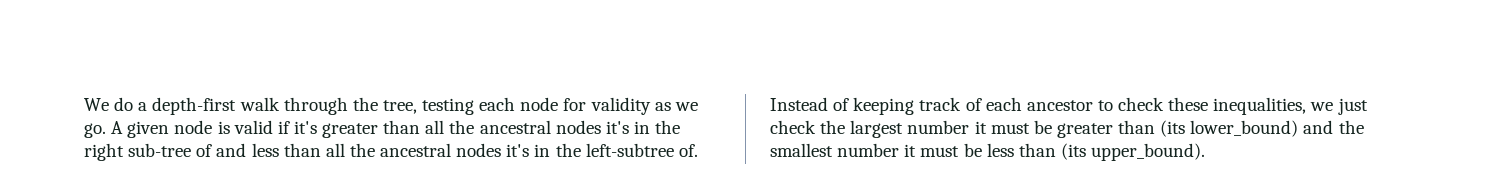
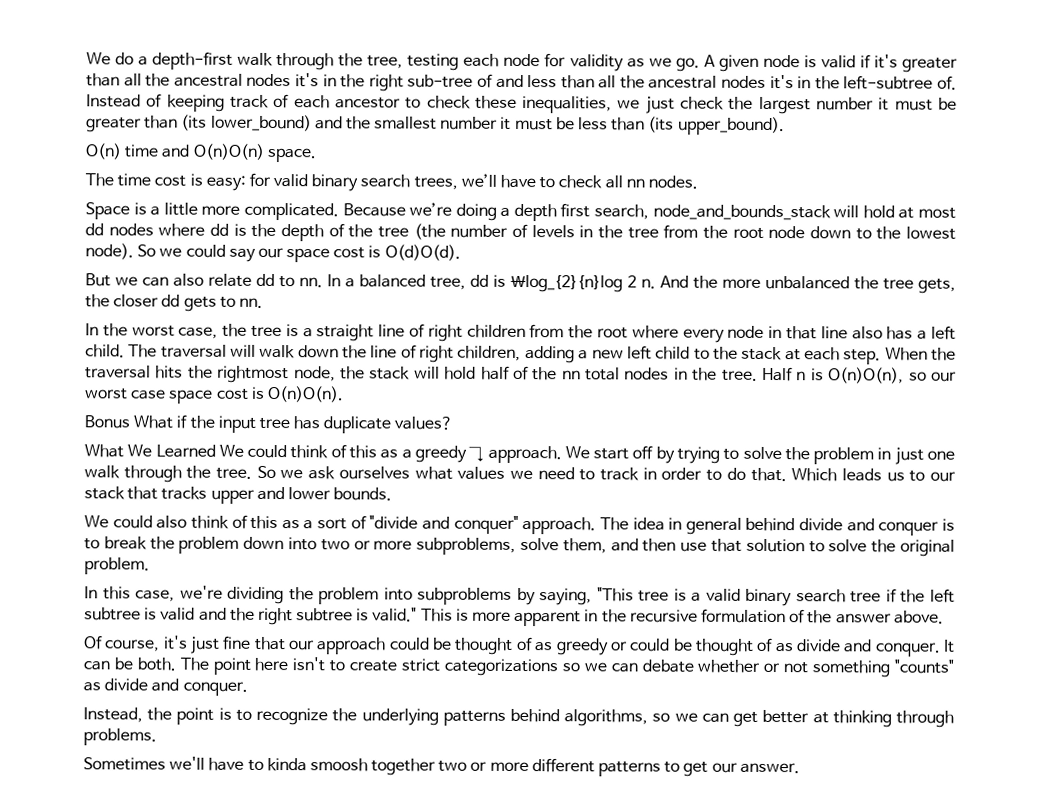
+ O(n) time and O(n)O(n) space.
+ The time cost is easy: for valid binary search trees, we’ll have to check all nn nodes.
+ Space is a little more complicated. Because we’re doing a depth first search, node_and_bounds_stack will hold at most dd nodes where dd is the depth of the tree (the number of levels in the tree from the root node down to the lowest node). So we could say our space cost is O(d)O(d).
+ But we can also relate dd to nn. In a balanced tree, dd is \log_{2}{n}log 2 n. And the more unbalanced the tree gets, the closer dd gets to nn.
+ In the worst case, the tree is a straight line of right children from the root where every node in that line also has a left child. The traversal will walk down the line of right children, adding a new left child to the stack at each step. When the traversal hits the rightmost node, the stack will hold half of the nn total nodes in the tree. Half n is O(n)O(n), so our worst case space cost is O(n)O(n).
+ Bonus What if the input tree has duplicate values?
+ What We Learned We could think of this as a greedy ↴ approach. We start off by trying to solve the problem in just one walk through the tree. So we ask ourselves what values we need to track in order to do that. Which leads us to our stack that tracks upper and lower bounds.
+ We could also think of this as a sort of "divide and conquer" approach. The idea in general behind divide and conquer is to break the problem down into two or more subproblems, solve them, and then use that solution to solve the original problem.
+ In this case, we're dividing the problem into subproblems by saying, "This tree is a valid binary search tree if the left subtree is valid and the right subtree is valid." This is more apparent in the recursive formulation of the answer above.
+ Of course, it's just fine that our approach could be thought of as greedy or could be thought of as divide and conquer. It can be both. The point here isn't to create strict categorizations so we can debate whether or not something "counts" as divide and conquer.
+ Instead, the point is to recognize the underlying patterns behind algorithms, so we can get better at thinking through problems.
+ Sometimes we'll have to kinda smoosh together two or more different patterns to get our answer.

